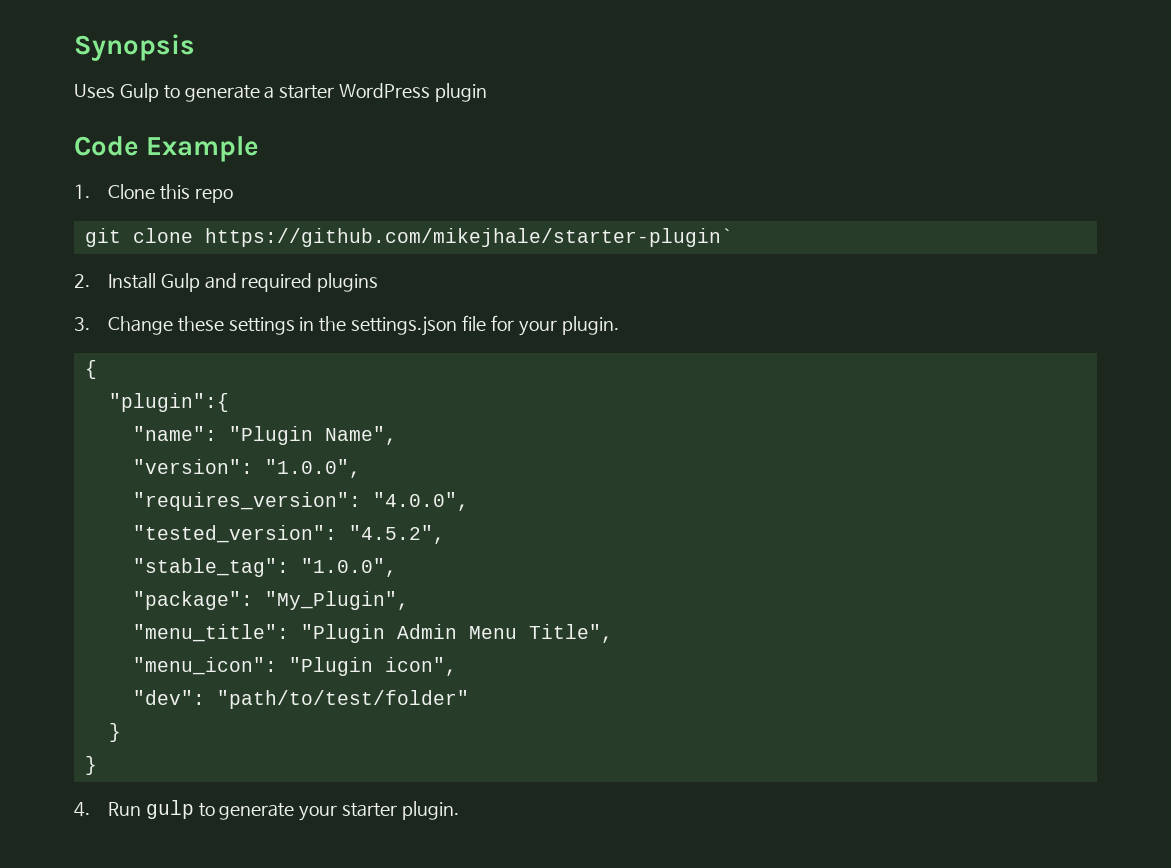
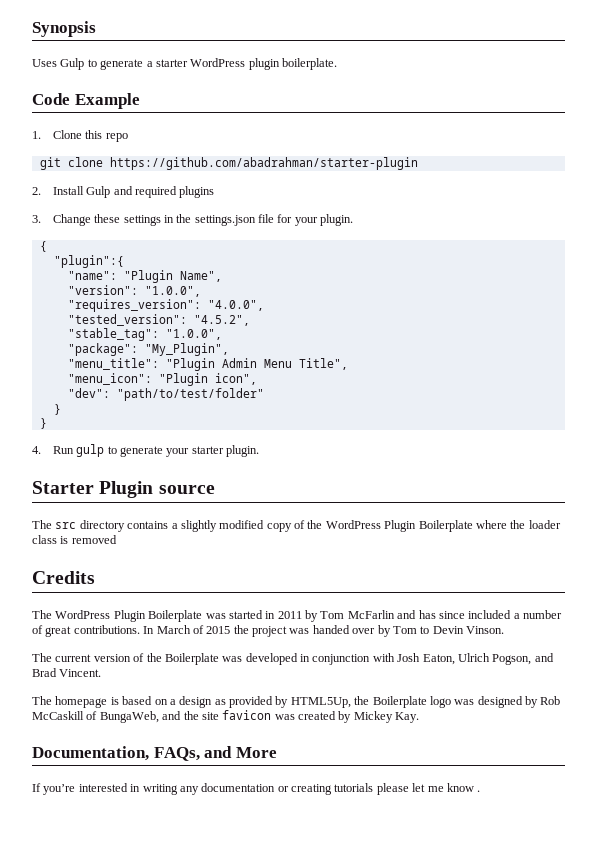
- Uses Gulp to generate a starter WordPress plugin
+ Uses Gulp to generate a starter WordPress plugin boilerplate.
- git clone https://github.com/mikejhale/starter-plugin`
+ git clone https://github.com/abadrahman/starter-plugin
+ Starter Plugin source
+ The src directory contains a slightly modified copy of the WordPress Plugin Boilerplate where the loader class is removed
+ Credits
+ The WordPress Plugin Boilerplate was started in 2011 by Tom McFarlin and has since included a number of great contributions. In March of 2015 the project was handed over by Tom to Devin Vinson.
+ The current version of the Boilerplate was developed in conjunction with Josh Eaton, Ulrich Pogson, and Brad Vincent.
+ The homepage is based on a design as provided by HTML5Up, the Boilerplate logo was designed by Rob McCaskill of BungaWeb, and the site favicon was created by Mickey Kay.
+ Documentation, FAQs, and More
+ If you’re interested in writing any documentation or creating tutorials please let me know .

